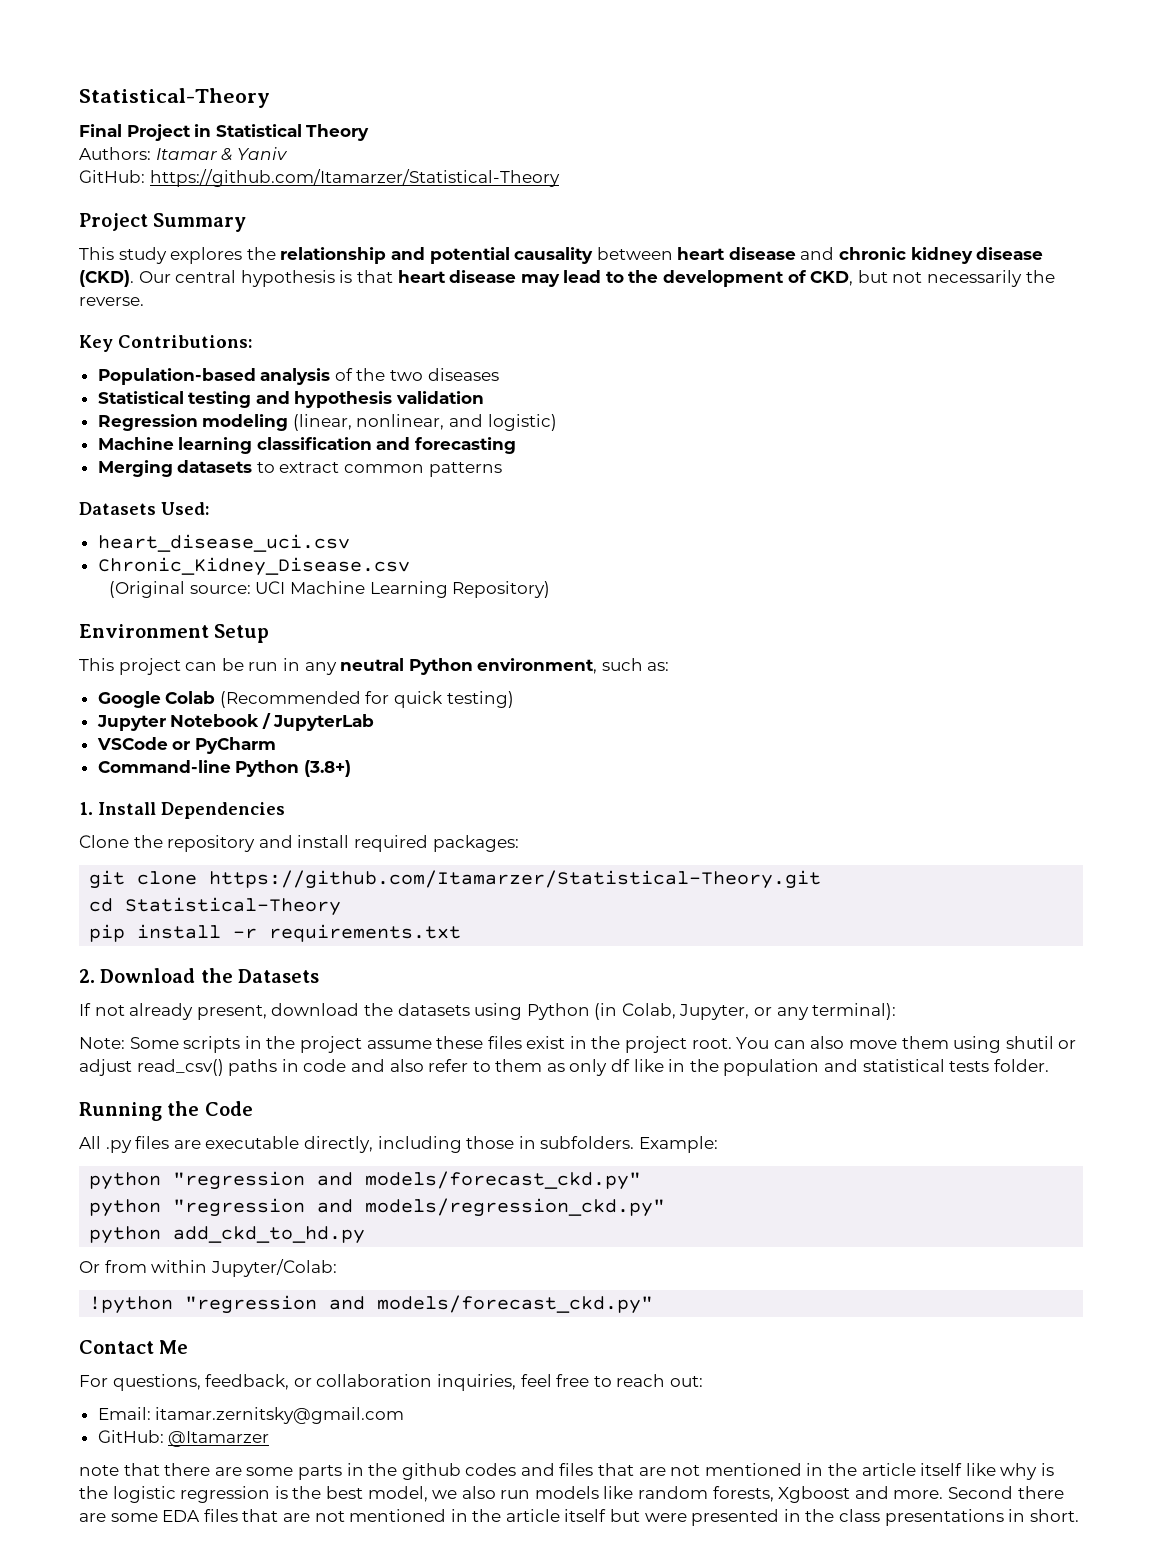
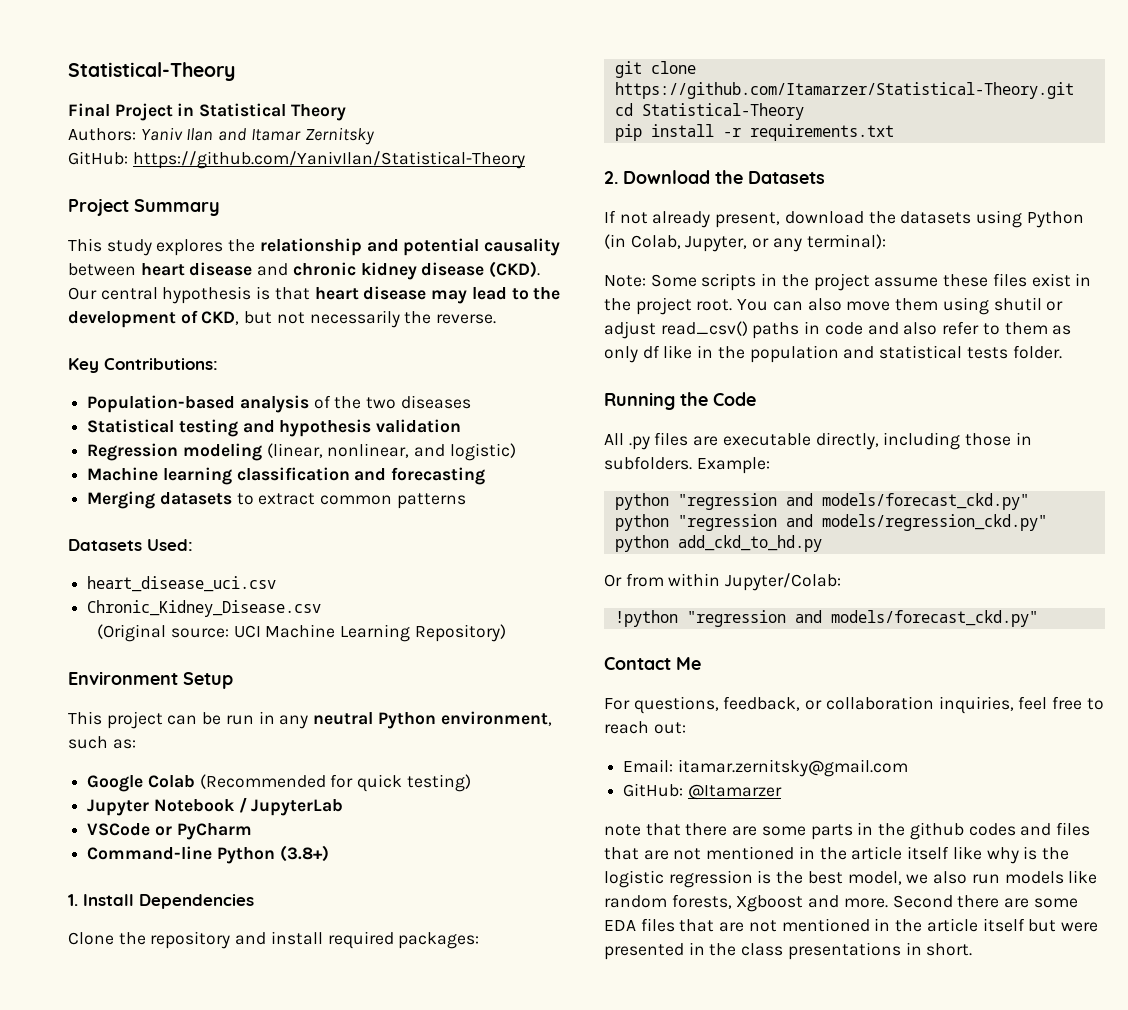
- Authors: Itamar & Yaniv
- GitHub: https://github.com/Itamarzer/Statistical-Theory
+ Authors: Yaniv Ilan and Itamar Zernitsky
+ GitHub: https://github.com/YanivIlan/Statistical-Theory

